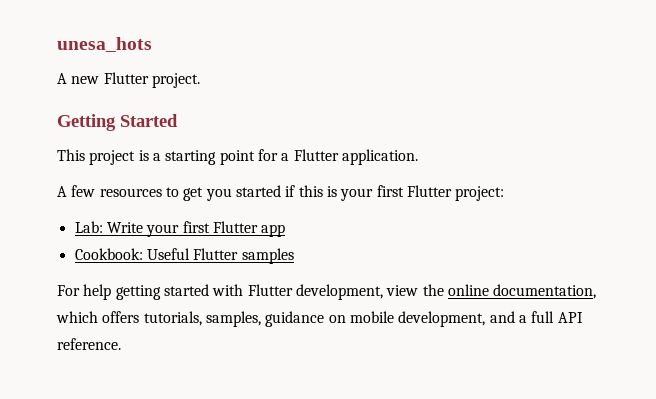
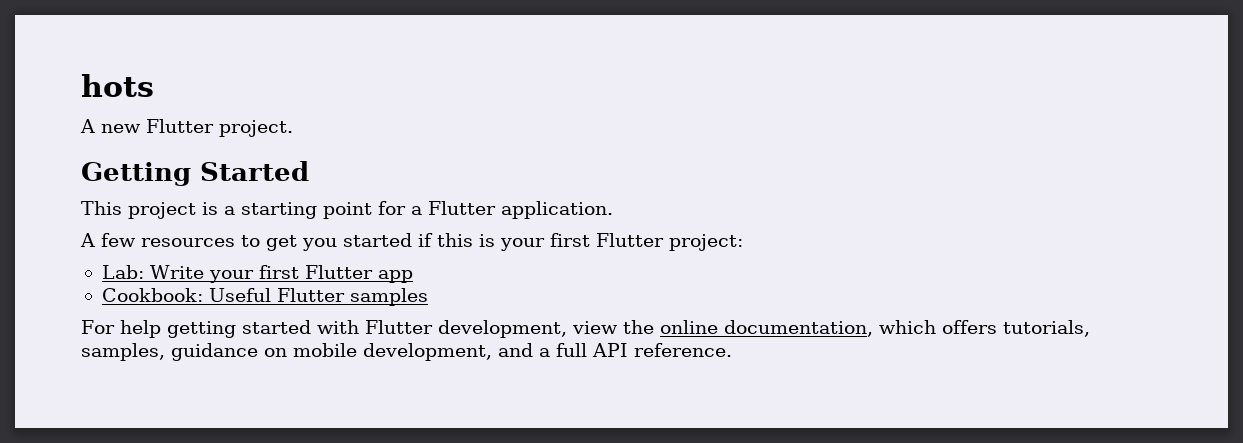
- unesa_hots
+ hots

